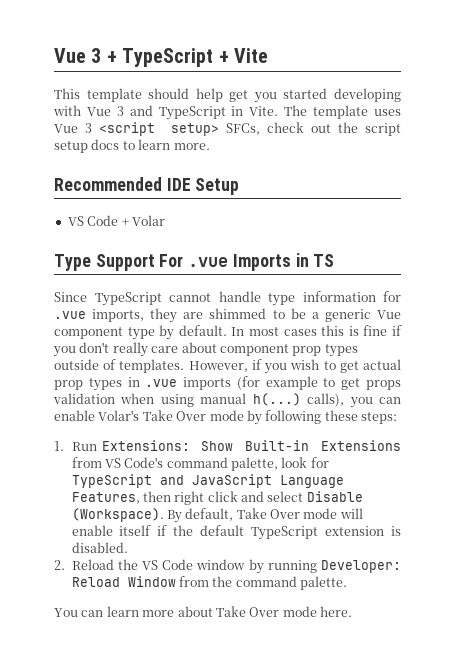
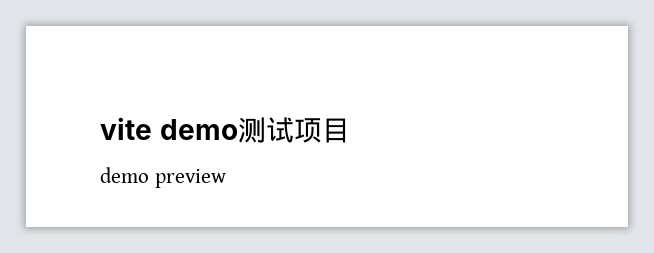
- Vue 3 + TypeScript + Vite
- This template should help get you started developing with Vue 3 and TypeScript in Vite. The template uses Vue 3 <script setup> SFCs, check out the script setup docs to learn more.
- Recommended IDE Setup
- VS Code + Volar
- Type Support For .vue Imports in TS
- Since TypeScript cannot handle type information for .vue imports, they are shimmed to be a generic Vue component type by default. In most cases this is fine if you don't really care about component prop types outside of templates. However, if you wish to get actual prop types in .vue imports (for example to get props validation when using manual h(...) calls), you can enable Volar's Take Over mode by following these steps:
- 1. Run Extensions: Show Built-in Extensions from VS Code's command palette, look for TypeScript and JavaScript Language Features, then right click and select Disable (Workspace). By default, Take Over mode will enable itself if the default TypeScript extension is disabled.
- 2. Reload the VS Code window by running Developer: Reload Window from the command palette.
- You can learn more about Take Over mode here.
+ vite demo测试项目
+ demo preview

